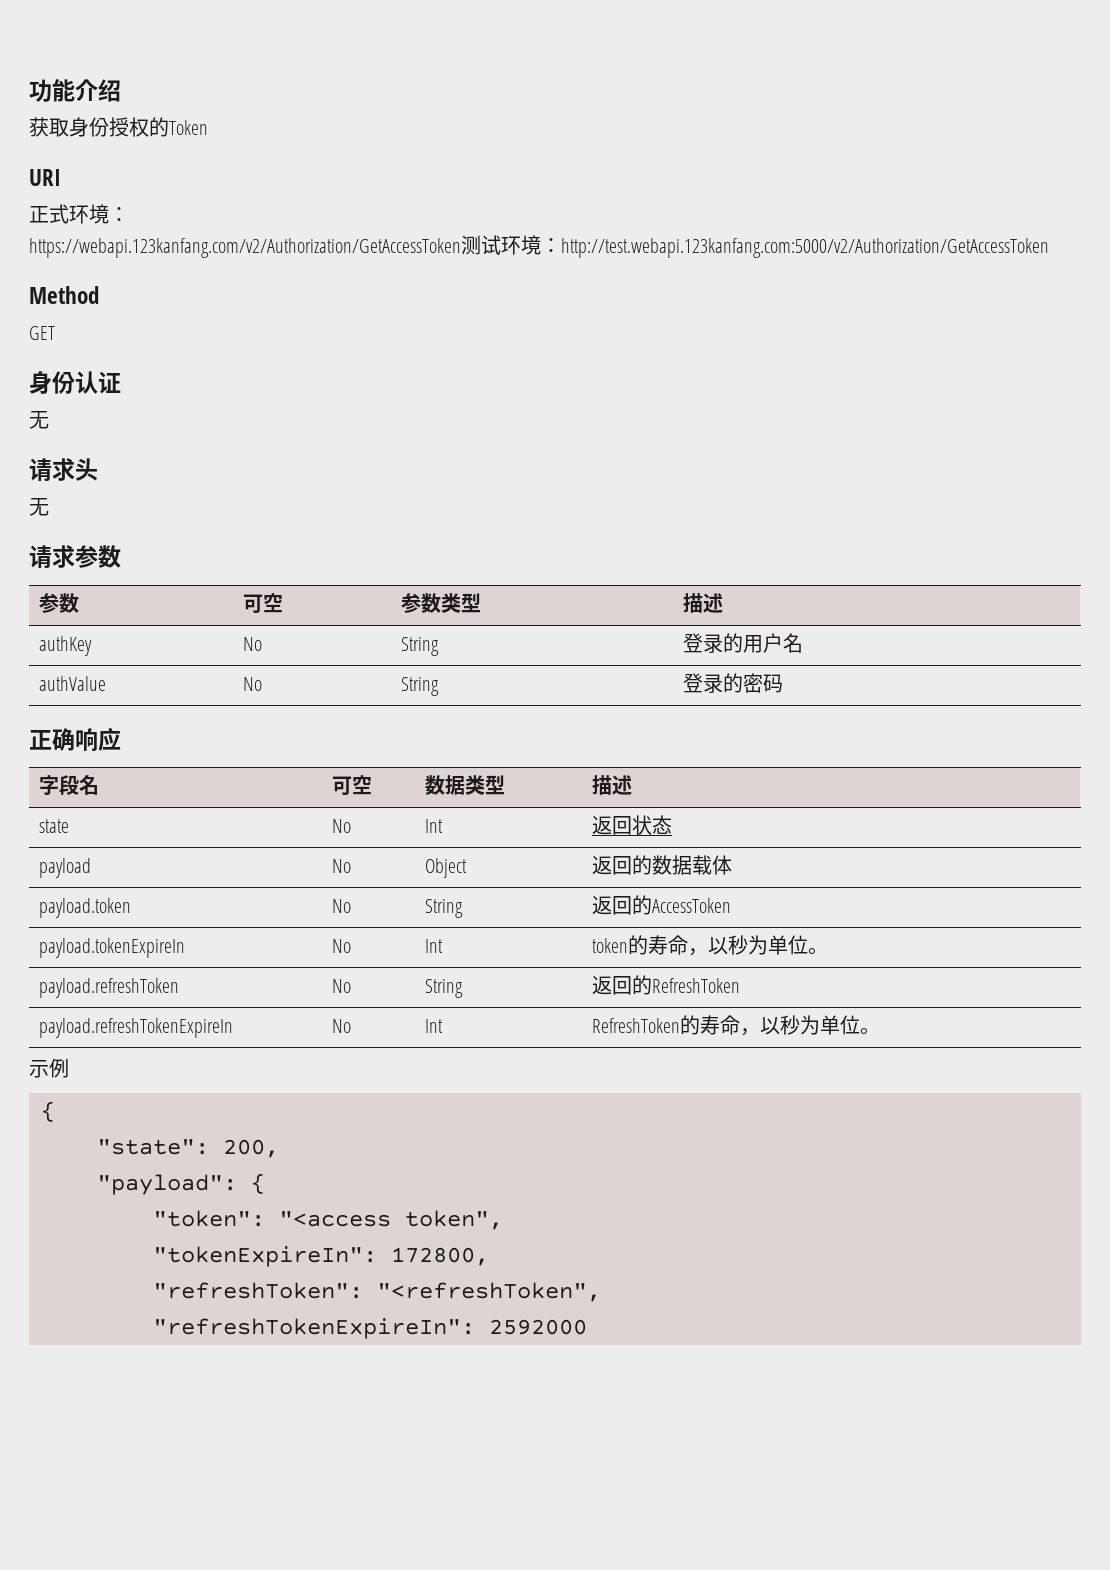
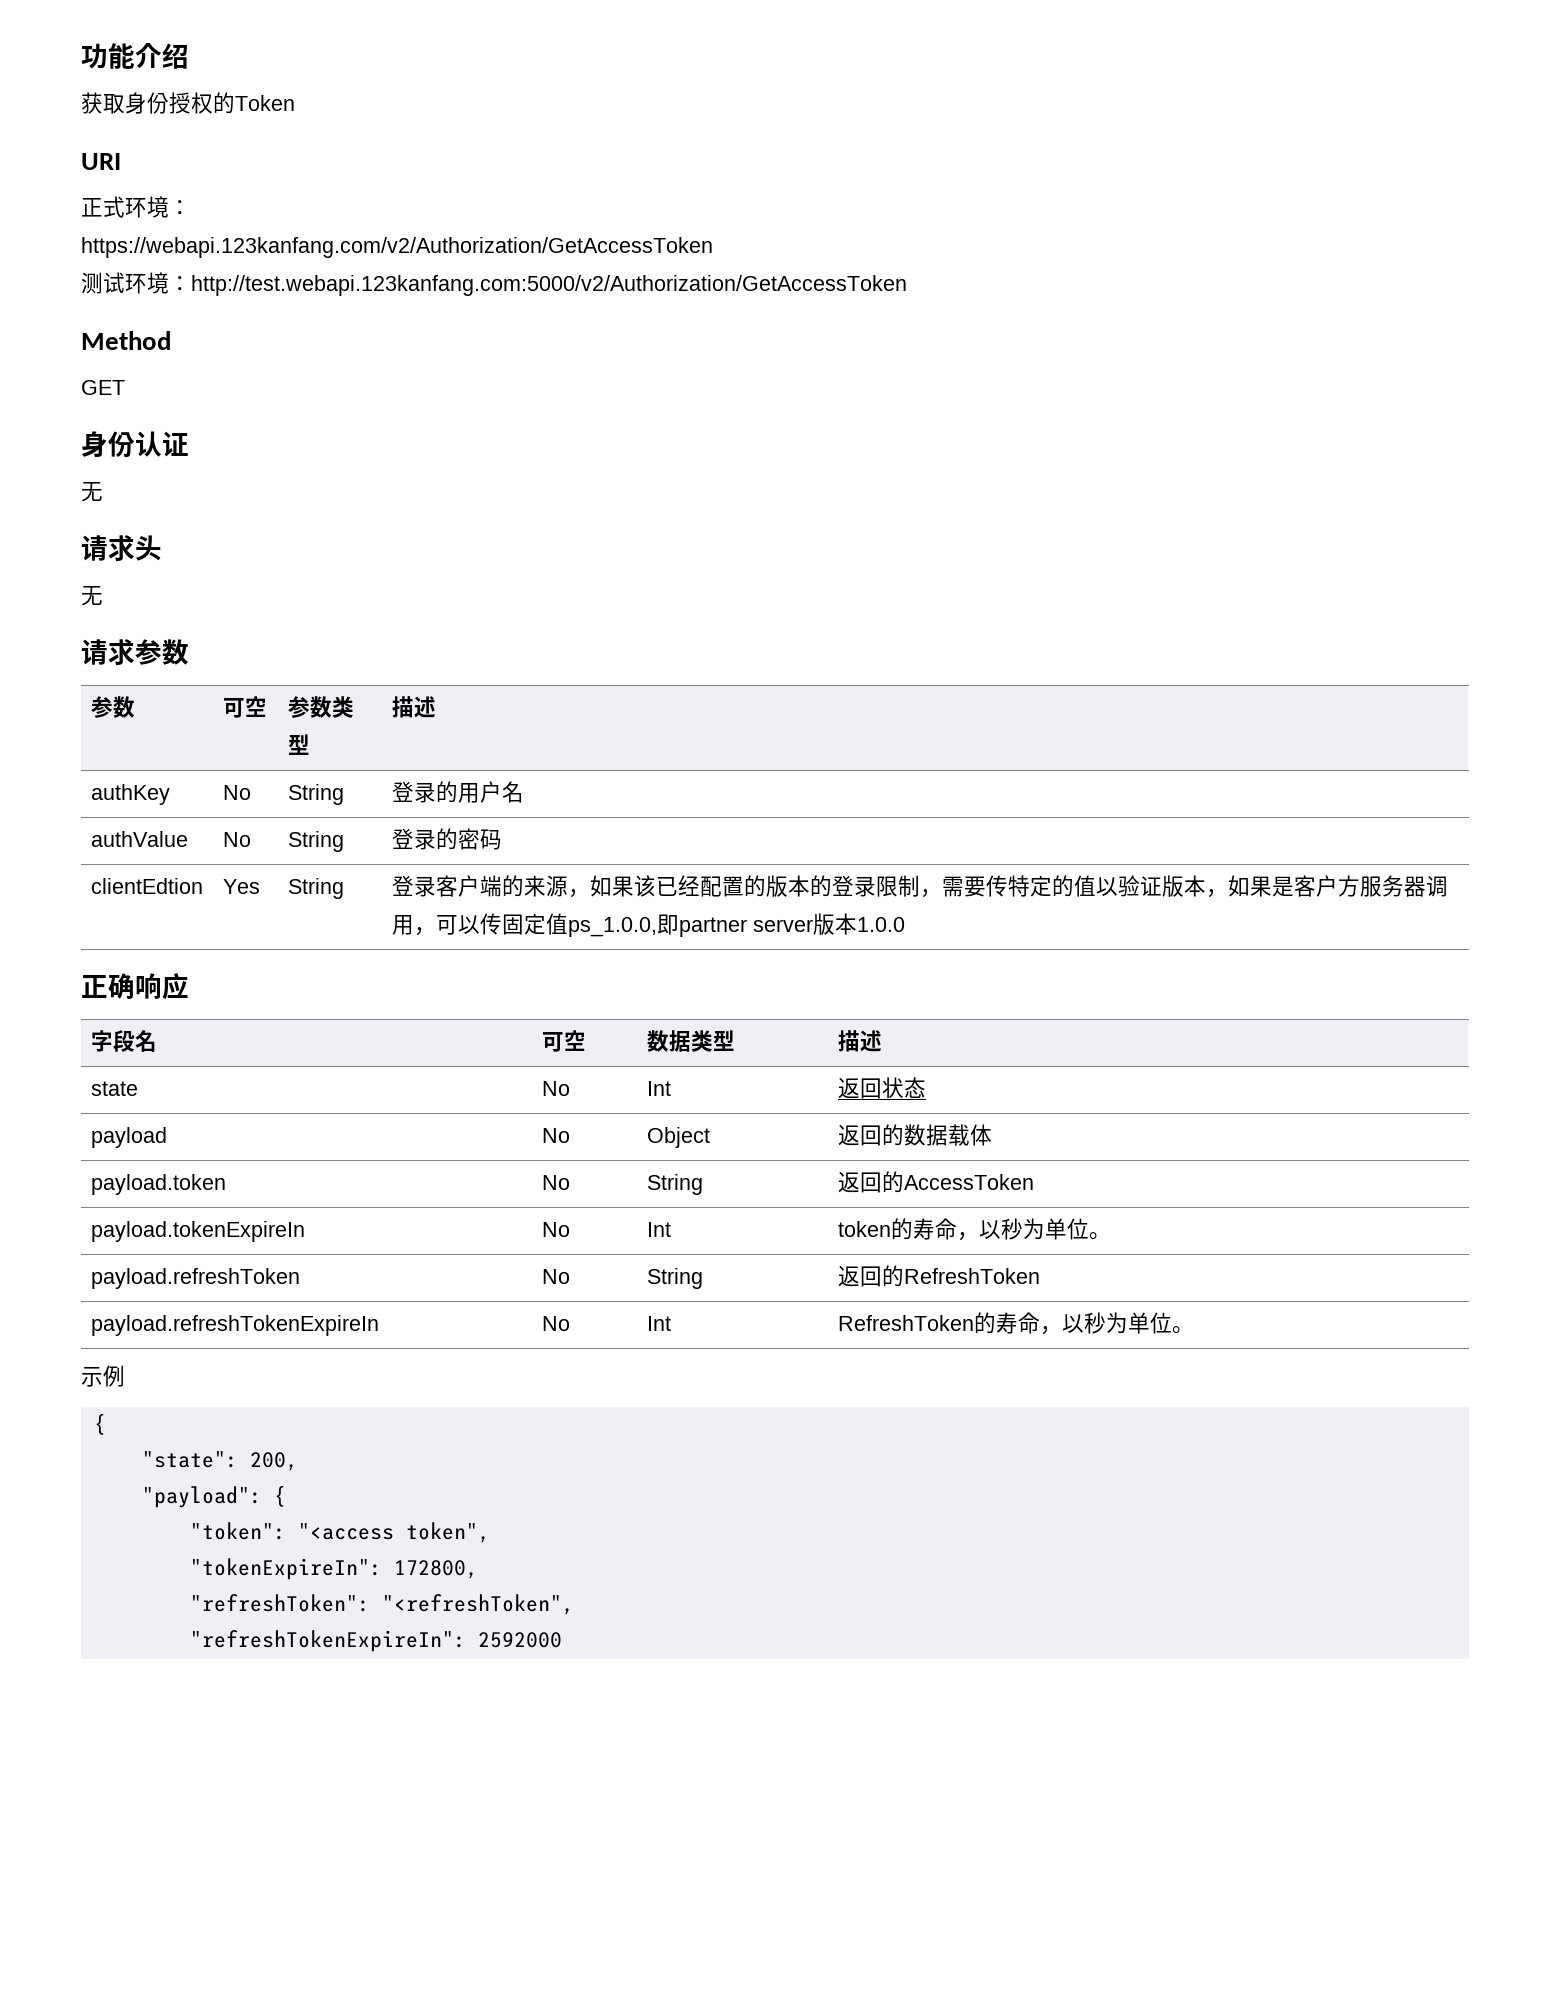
- https://webapi.123kanfang.com/v2/Authorization/GetAccessToken测试环境：http://test.webapi.123kanfang.com:5000/v2/Authorization/GetAccessToken
+ https://webapi.123kanfang.com/v2/Authorization/GetAccessToken
+ 测试环境：http://test.webapi.123kanfang.com:5000/v2/Authorization/GetAccessToken
+ clientEdtion | Yes | String | 登录客户端的来源，如果该已经配置的版本的登录限制，需要传特定的值以验证版本，如果是客户方服务器调用，可以传固定值ps_1.0.0,即partner server版本1.0.0

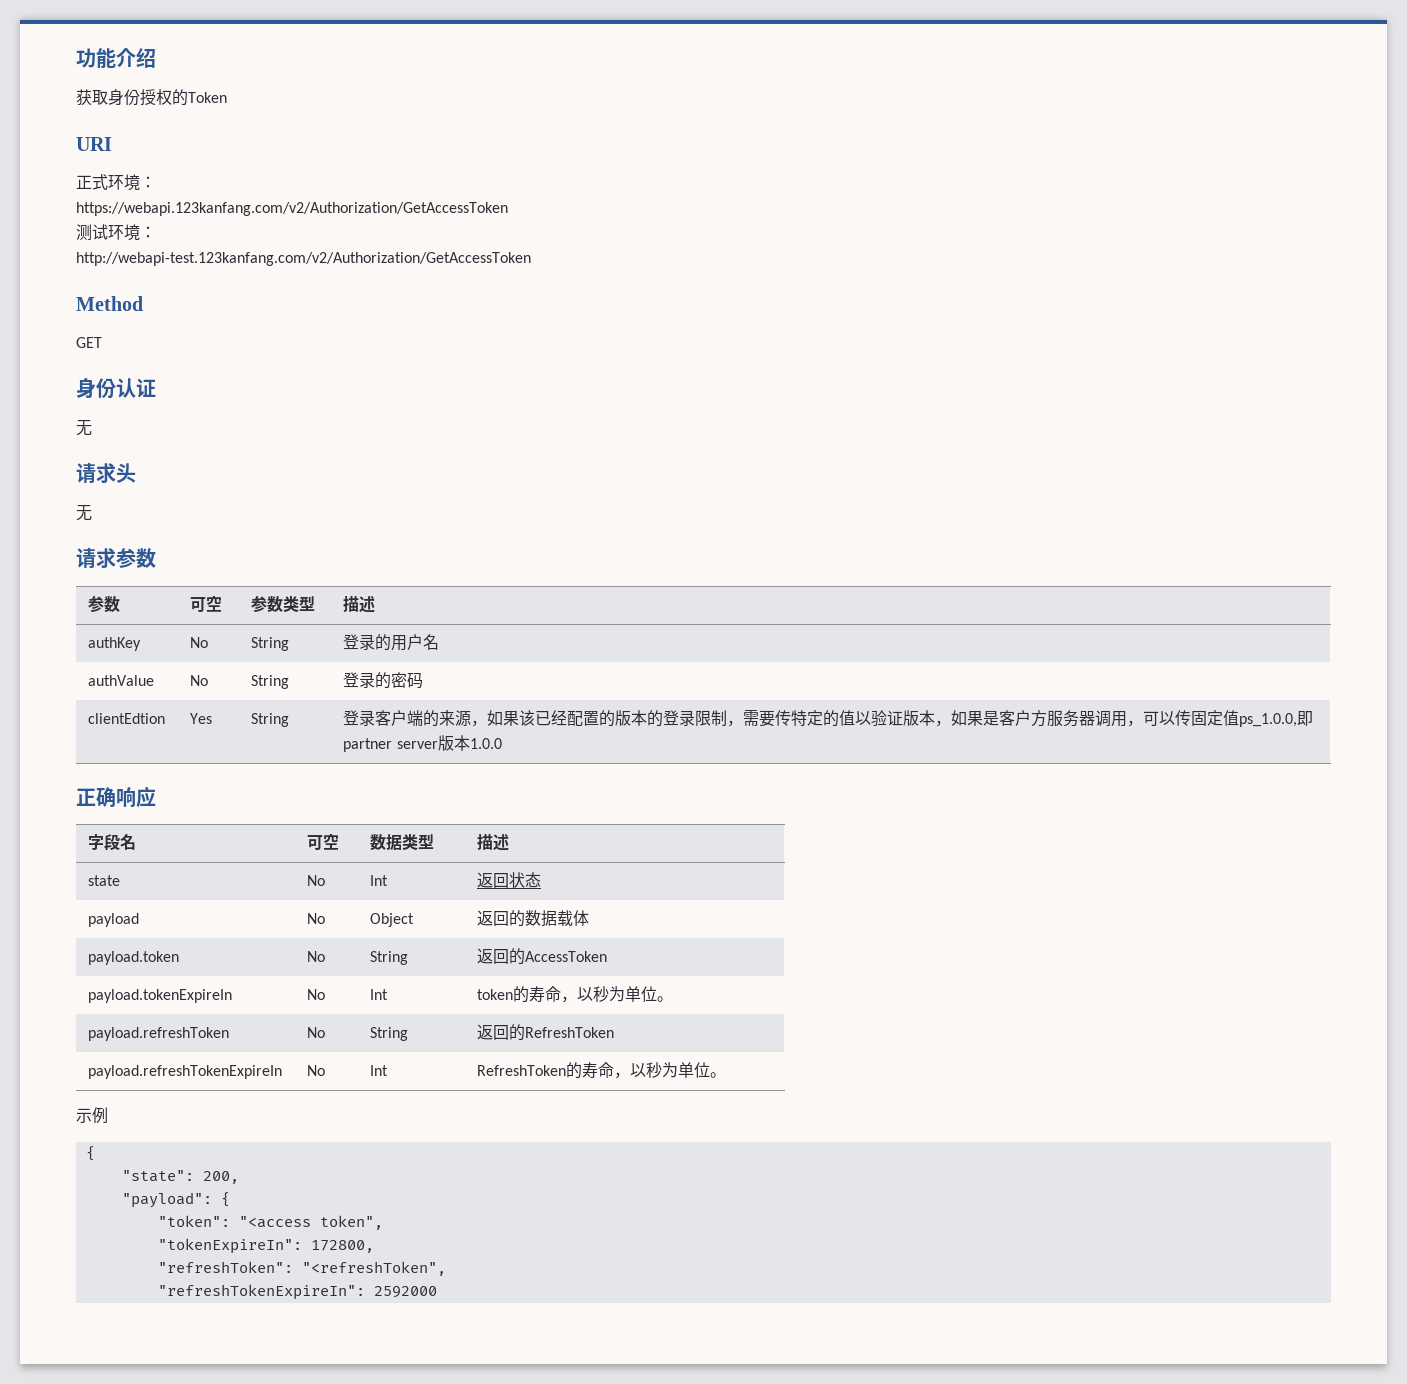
- 测试环境：http://test.webapi.123kanfang.com:5000/v2/Authorization/GetAccessToken
+ 测试环境：
+ http://webapi-test.123kanfang.com/v2/Authorization/GetAccessToken

